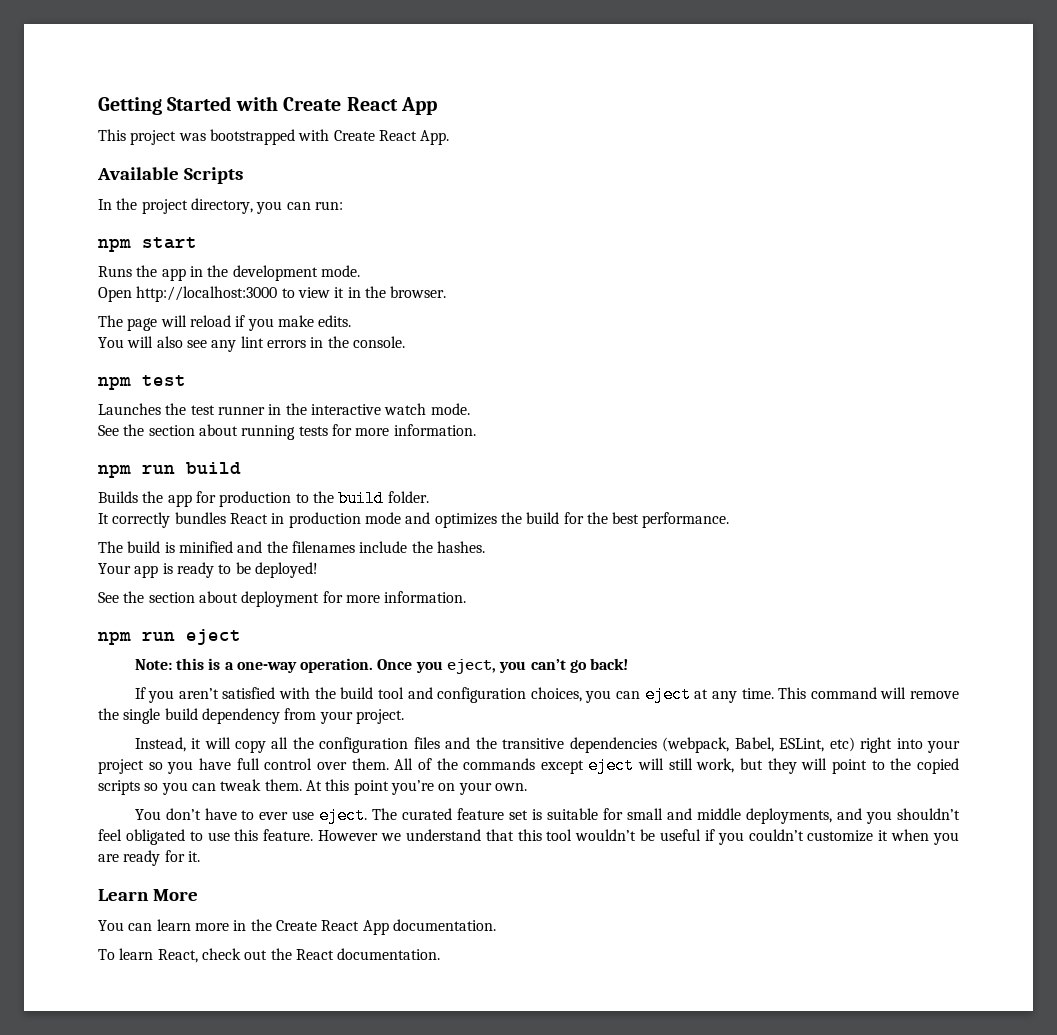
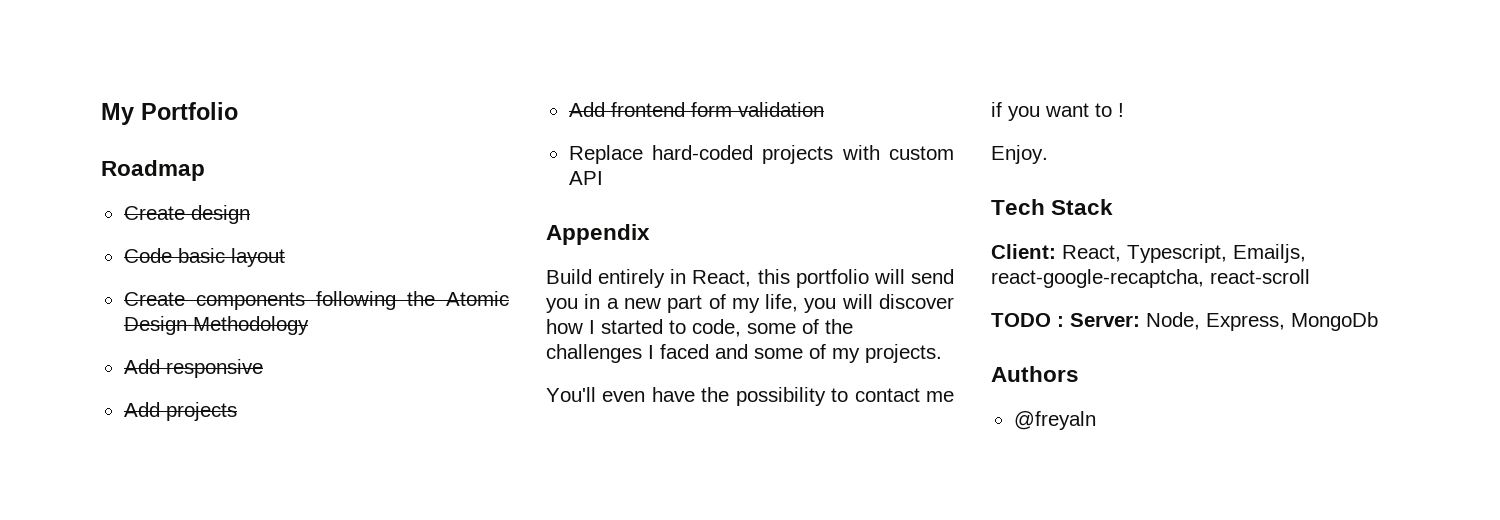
- Getting Started with Create React App
- This project was bootstrapped with Create React App.
- Available Scripts
- In the project directory, you can run:
- npm start
- Runs the app in the development mode.
- Open http://localhost:3000 to view it in the browser.
- The page will reload if you make edits.
- You will also see any lint errors in the console.
- npm test
- Launches the test runner in the interactive watch mode.
- See the section about running tests for more information.
- npm run build
- Builds the app for production to the build folder.
- It correctly bundles React in production mode and optimizes the build for the best performance.
- The build is minified and the filenames include the hashes.
- Your app is ready to be deployed!
- See the section about deployment for more information.
- npm run eject
- Note: this is a one-way operation. Once you eject, you can’t go back!
- If you aren’t satisfied with the build tool and configuration choices, you can eject at any time. This command will remove the single build dependency from your project.
- Instead, it will copy all the configuration files and the transitive dependencies (webpack, Babel, ESLint, etc) right into your project so you have full control over them. All of the commands except eject will still work, but they will point to the copied scripts so you can tweak them. At this point you’re on your own.
- You don’t have to ever use eject. The curated feature set is suitable for small and middle deployments, and you shouldn’t feel obligated to use this feature. However we understand that this tool wouldn’t be useful if you couldn’t customize it when you are ready for it.
- Learn More
- You can learn more in the Create React App documentation.
- To learn React, check out the React documentation.
+ My Portfolio
+ Roadmap
+ Create design
+ Code basic layout
+ Create components following the Atomic Design Methodology
+ Add responsive
+ Add projects
+ Add frontend form validation
+ Replace hard-coded projects with custom API
+ Appendix
+ Build entirely in React, this portfolio will send you in a new part of my life, you will discover how I started to code, some of the challenges I faced and some of my projects.
+ You'll even have the possibility to contact me if you want to !
+ Enjoy.
+ Tech Stack
+ Client: React, Typescript, Emailjs, react-google-recaptcha, react-scroll
+ TODO : Server: Node, Express, MongoDb
+ Authors
+ @freyaln

